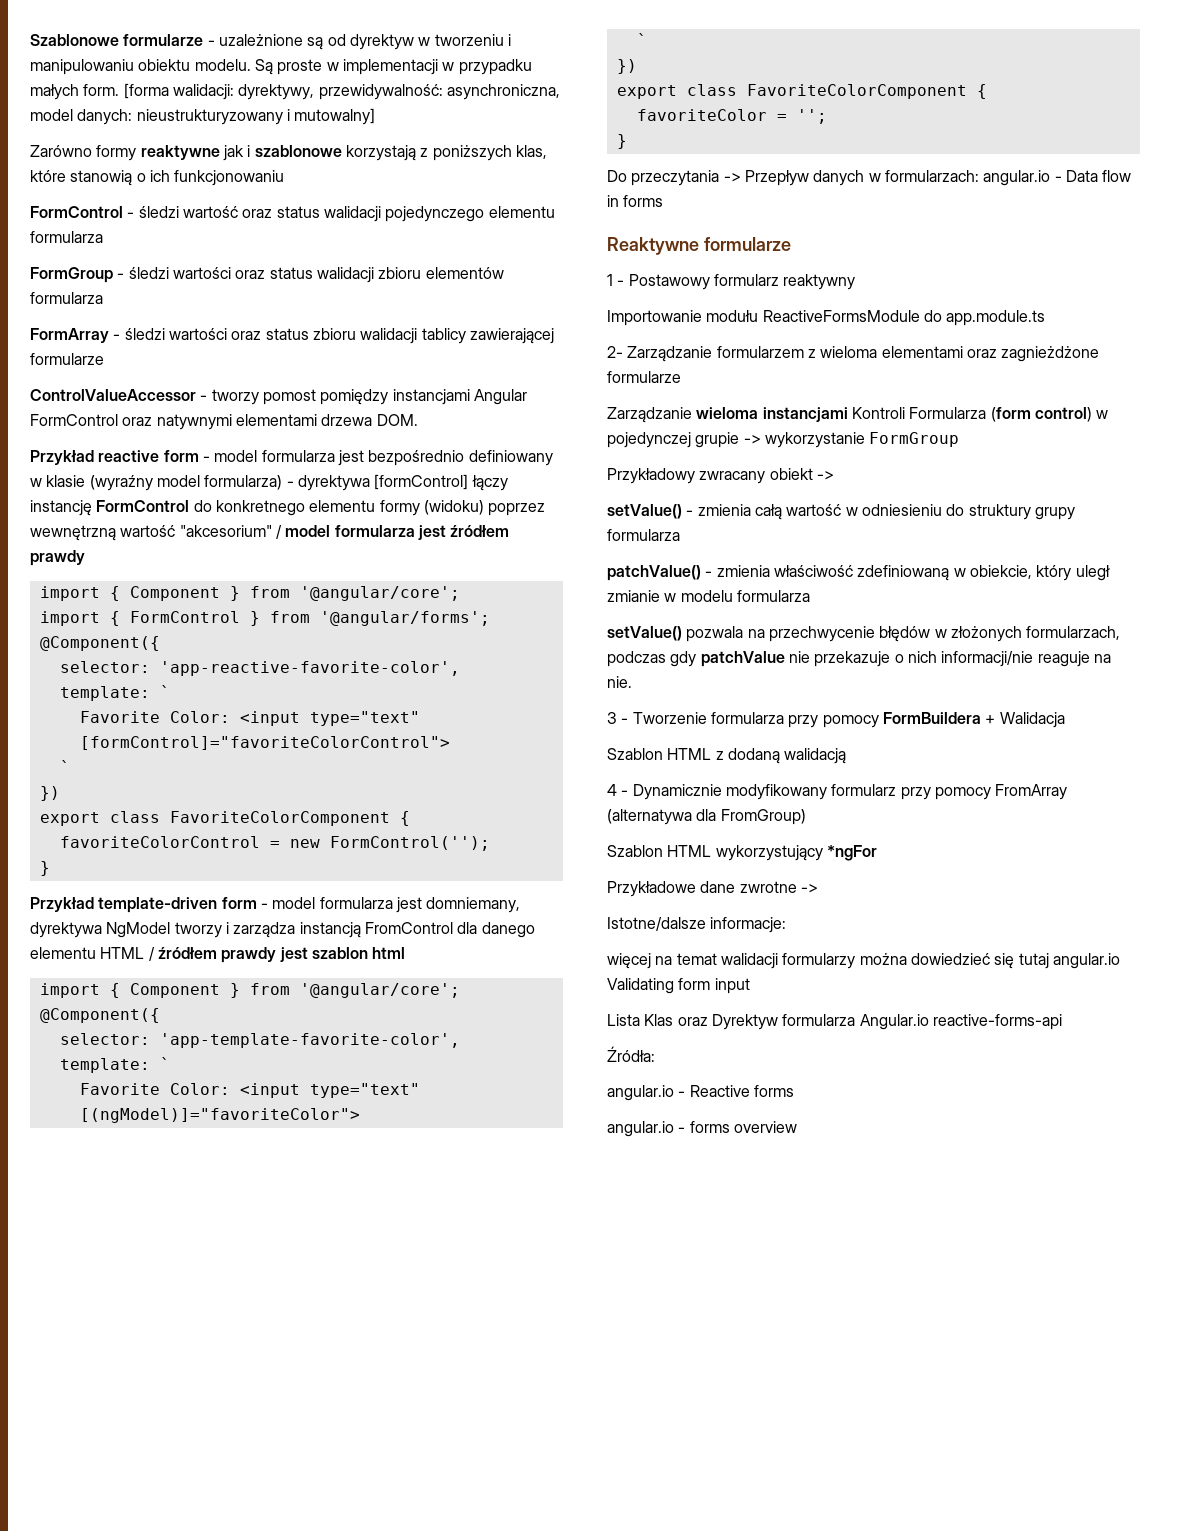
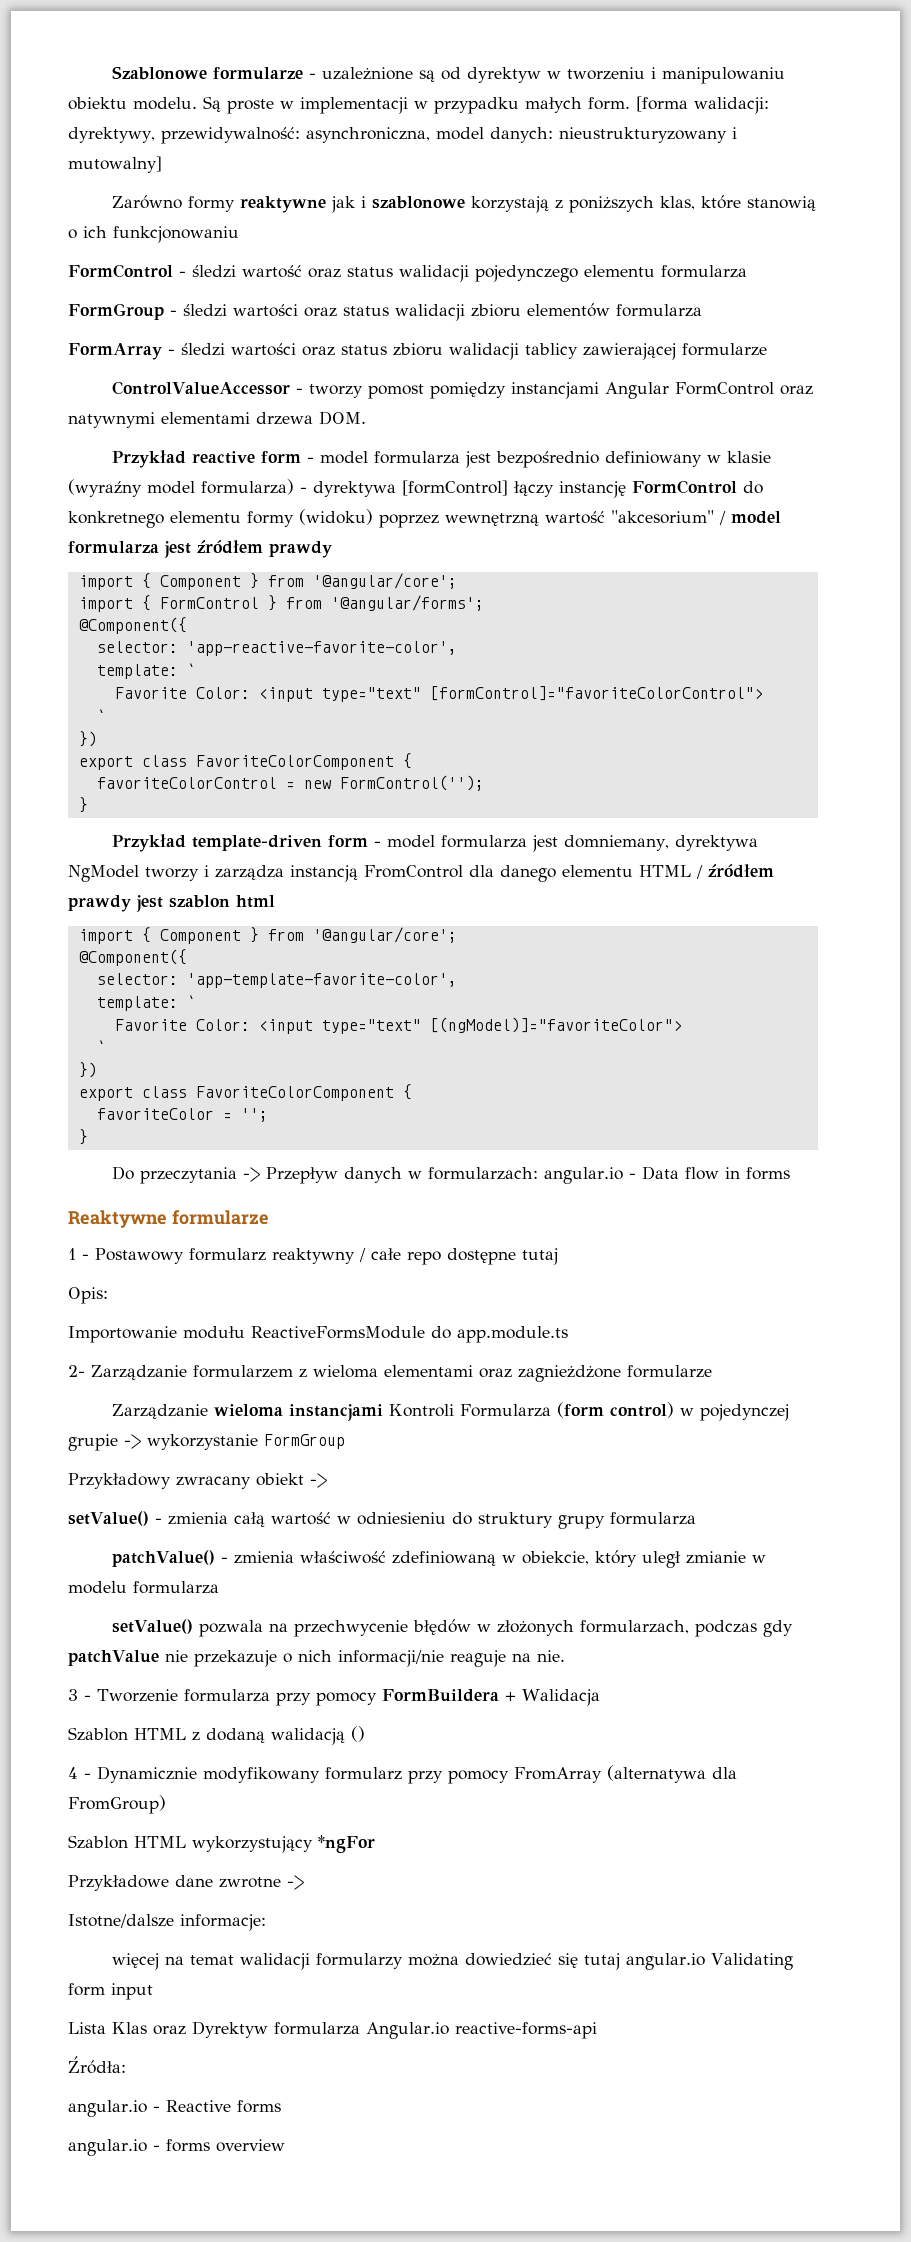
- 1 - Postawowy formularz reaktywny
+ 1 - Postawowy formularz reaktywny / całe repo dostępne tutaj
+ Opis:
- Szablon HTML z dodaną walidacją
+ Szablon HTML z dodaną walidacją ()

